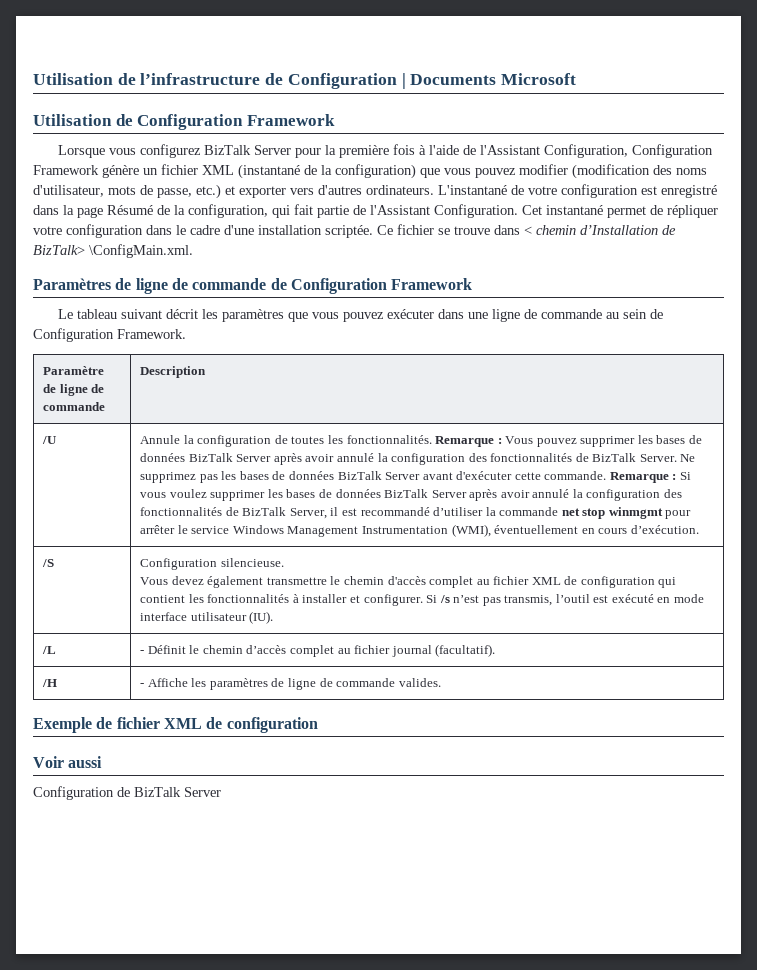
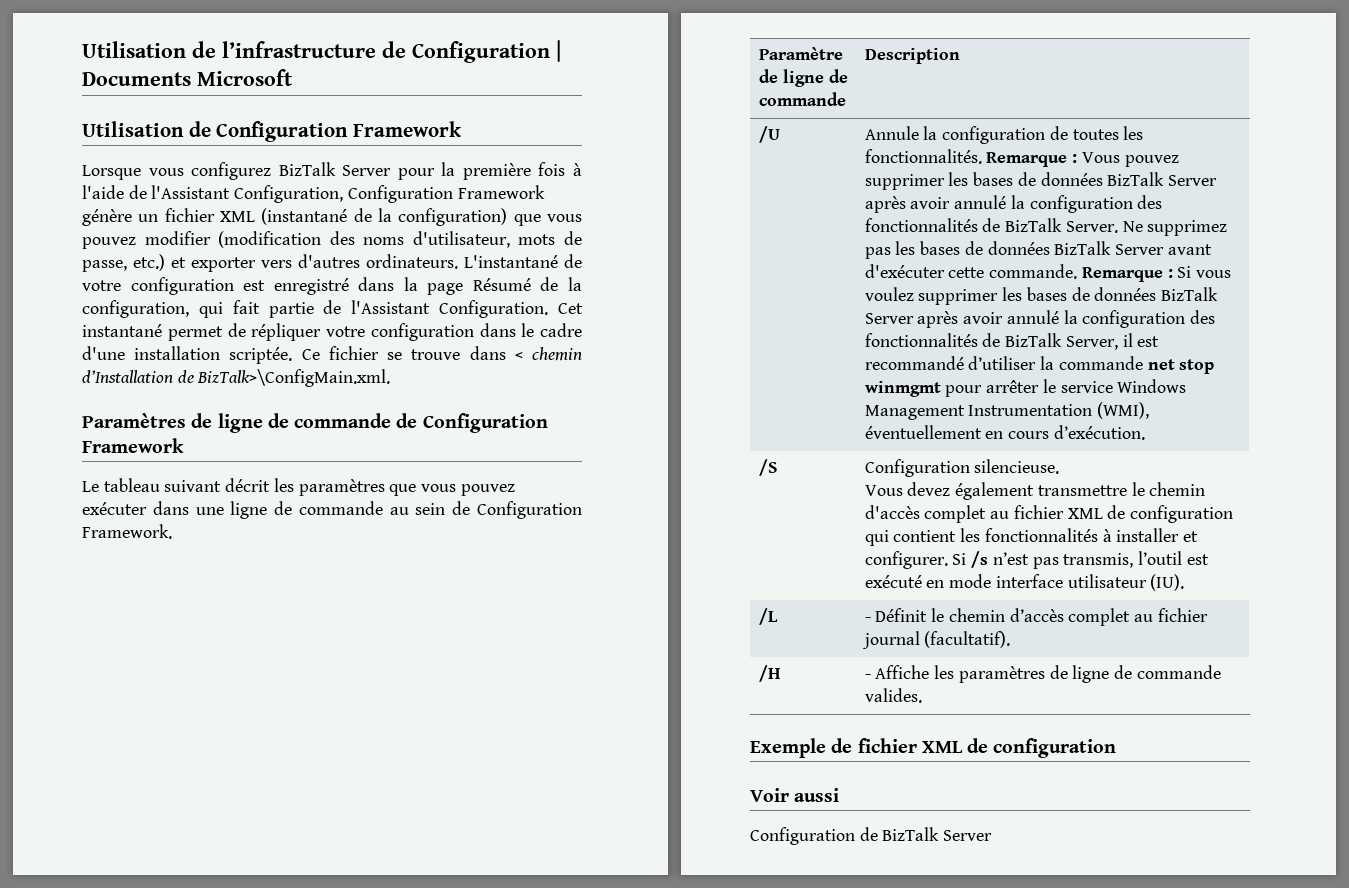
- Ce fichier se trouve dans < chemin d’Installation de BizTalk> \ConfigMain.xml.
+ Ce fichier se trouve dans < chemin d’Installation de BizTalk>\ConfigMain.xml.

